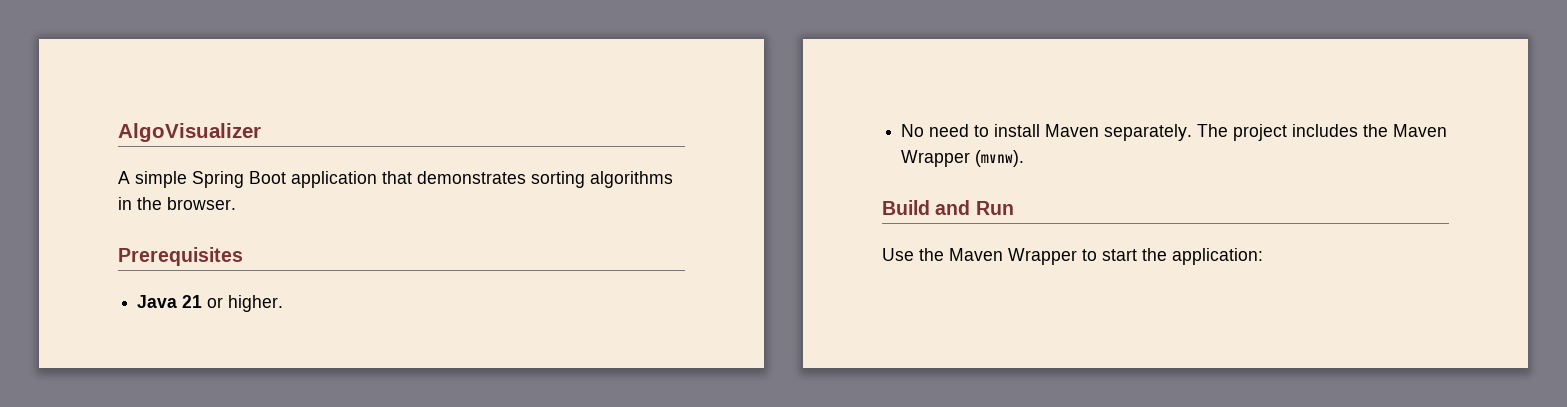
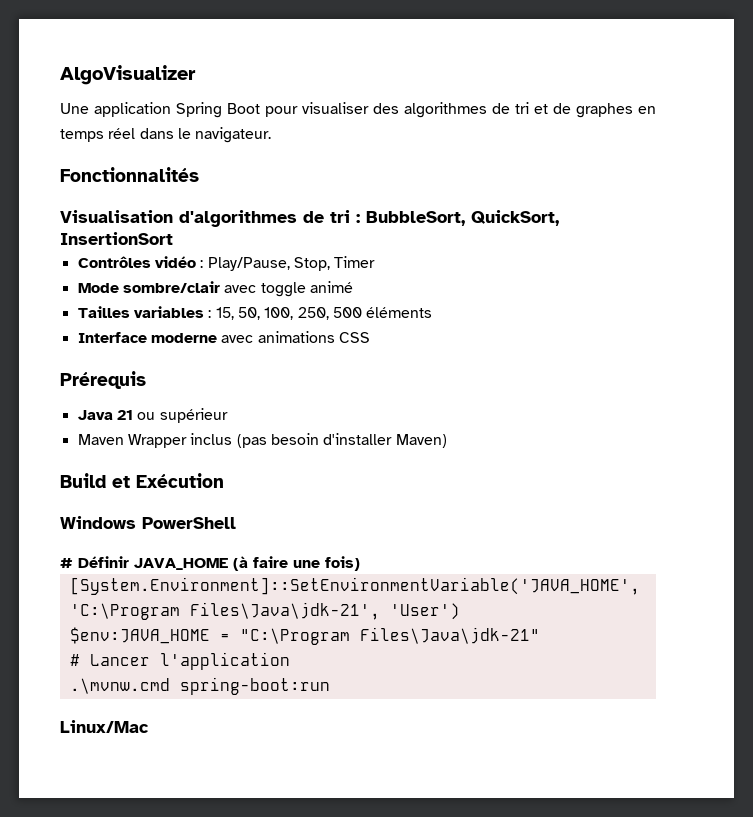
- A simple Spring Boot application that demonstrates sorting algorithms in the browser.
- Prerequisites
- Java 21 or higher.
- No need to install Maven separately. The project includes the Maven Wrapper (mvnw).
- Build and Run
- Use the Maven Wrapper to start the application:
+ Une application Spring Boot pour visualiser des algorithmes de tri et de graphes en temps réel dans le navigateur.
+ Fonctionnalités
+ Visualisation d'algorithmes de tri : BubbleSort, QuickSort, InsertionSort
+ Contrôles vidéo : Play/Pause, Stop, Timer
+ Mode sombre/clair avec toggle animé
+ Tailles variables : 15, 50, 100, 250, 500 éléments
+ Interface moderne avec animations CSS
+ Prérequis
+ Java 21 ou supérieur
+ Maven Wrapper inclus (pas besoin d'installer Maven)
+ Build et Exécution
+ Windows PowerShell
+ # Définir JAVA_HOME (à faire une fois)
+ [System.Environment]::SetEnvironmentVariable('JAVA_HOME', 'C:\Program Files\Java\jdk-21', 'User')
+ $env:JAVA_HOME = "C:\Program Files\Java\jdk-21"
+ # Lancer l'application
+ .\mvnw.cmd spring-boot:run
+ Linux/Mac

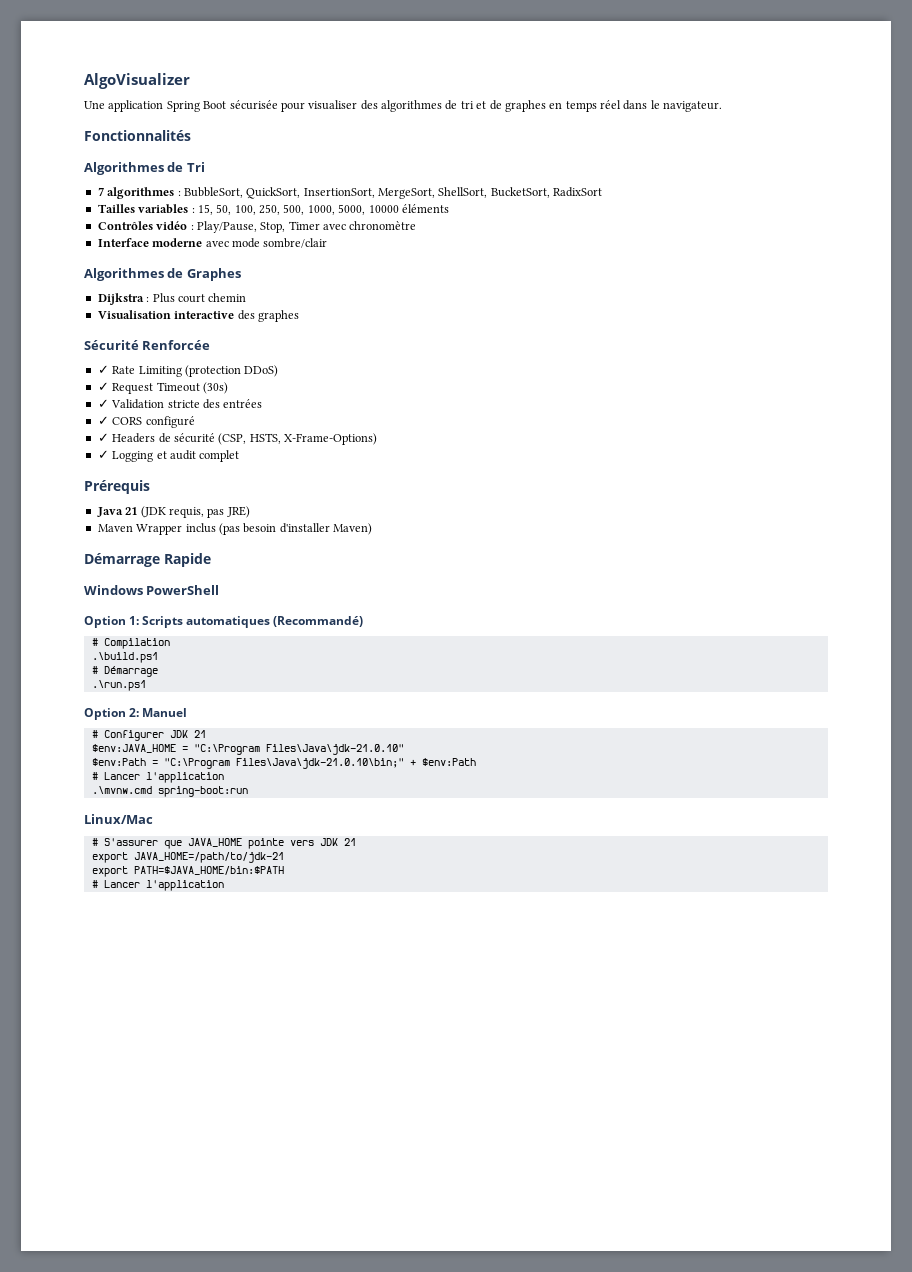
- Une application Spring Boot pour visualiser des algorithmes de tri et de graphes en temps réel dans le navigateur.
+ Une application Spring Boot sécurisée pour visualiser des algorithmes de tri et de graphes en temps réel dans le navigateur.
- Visualisation d'algorithmes de tri : BubbleSort, QuickSort, InsertionSort
- Contrôles vidéo : Play/Pause, Stop, Timer
- Mode sombre/clair avec toggle animé
+ Algorithmes de Tri
+ 7 algorithmes : BubbleSort, QuickSort, InsertionSort, MergeSort, ShellSort, BucketSort, RadixSort
- Tailles variables : 15, 50, 100, 250, 500 éléments
- Interface moderne avec animations CSS
+ Tailles variables : 15, 50, 100, 250, 500, 1000, 5000, 10000 éléments
+ Contrôles vidéo : Play/Pause, Stop, Timer avec chronomètre
+ Interface moderne avec mode sombre/clair
+ Algorithmes de Graphes
+ Dijkstra : Plus court chemin
+ Visualisation interactive des graphes
+ Sécurité Renforcée
+ ✓ Rate Limiting (protection DDoS)
+ ✓ Request Timeout (30s)
+ ✓ Validation stricte des entrées
+ ✓ CORS configuré
+ ✓ Headers de sécurité (CSP, HSTS, X-Frame-Options)
+ ✓ Logging et audit complet
- Java 21 ou supérieur
+ Java 21 (JDK requis, pas JRE)
- Build et Exécution
+ Démarrage Rapide
- # Définir JAVA_HOME (à faire une fois)
- [System.Environment]::SetEnvironmentVariable('JAVA_HOME', 'C:\Program Files\Java\jdk-21', 'User')
- $env:JAVA_HOME = "C:\Program Files\Java\jdk-21"
+ Option 1: Scripts automatiques (Recommandé)
+ # Compilation
+ .\build.ps1
+ # Démarrage
+ .\run.ps1
+ Option 2: Manuel
+ # Configurer JDK 21
+ $env:JAVA_HOME = "C:\Program Files\Java\jdk-21.0.10"
+ $env:Path = "C:\Program Files\Java\jdk-21.0.10\bin;" + $env:Path
+ # S'assurer que JAVA_HOME pointe vers JDK 21
+ export JAVA_HOME=/path/to/jdk-21
+ export PATH=$JAVA_HOME/bin:$PATH
+ # Lancer l'application

